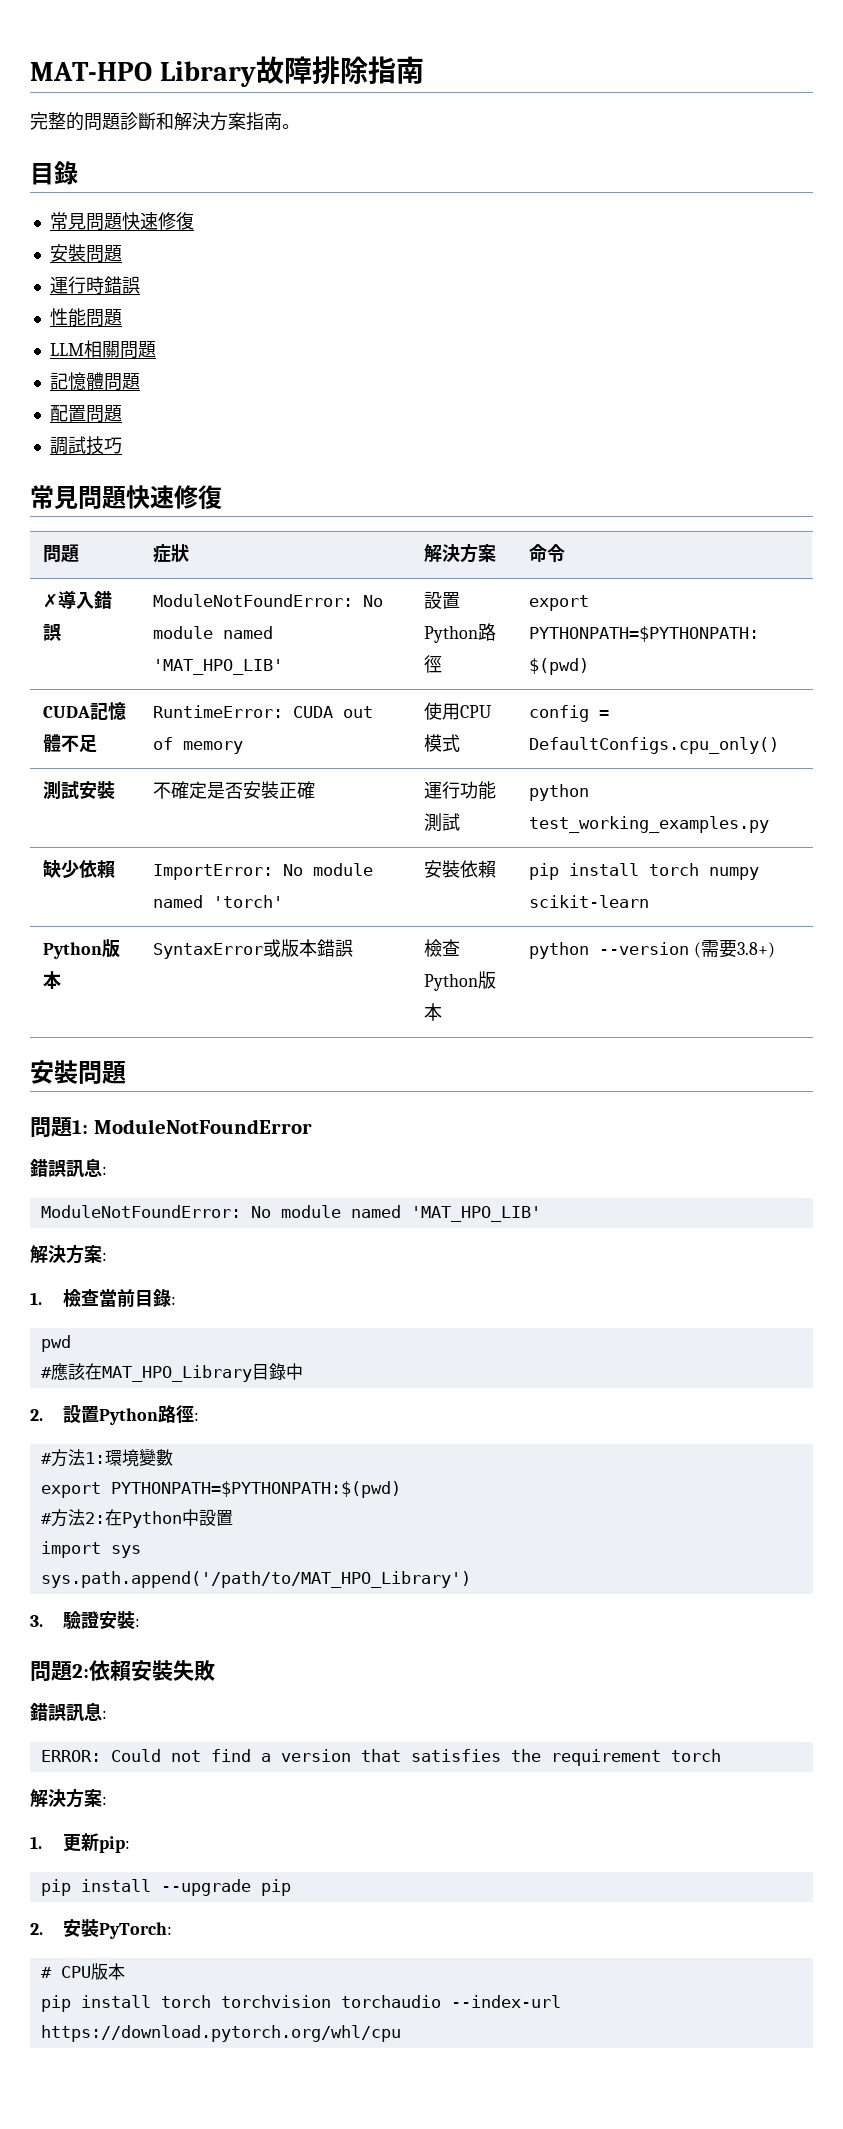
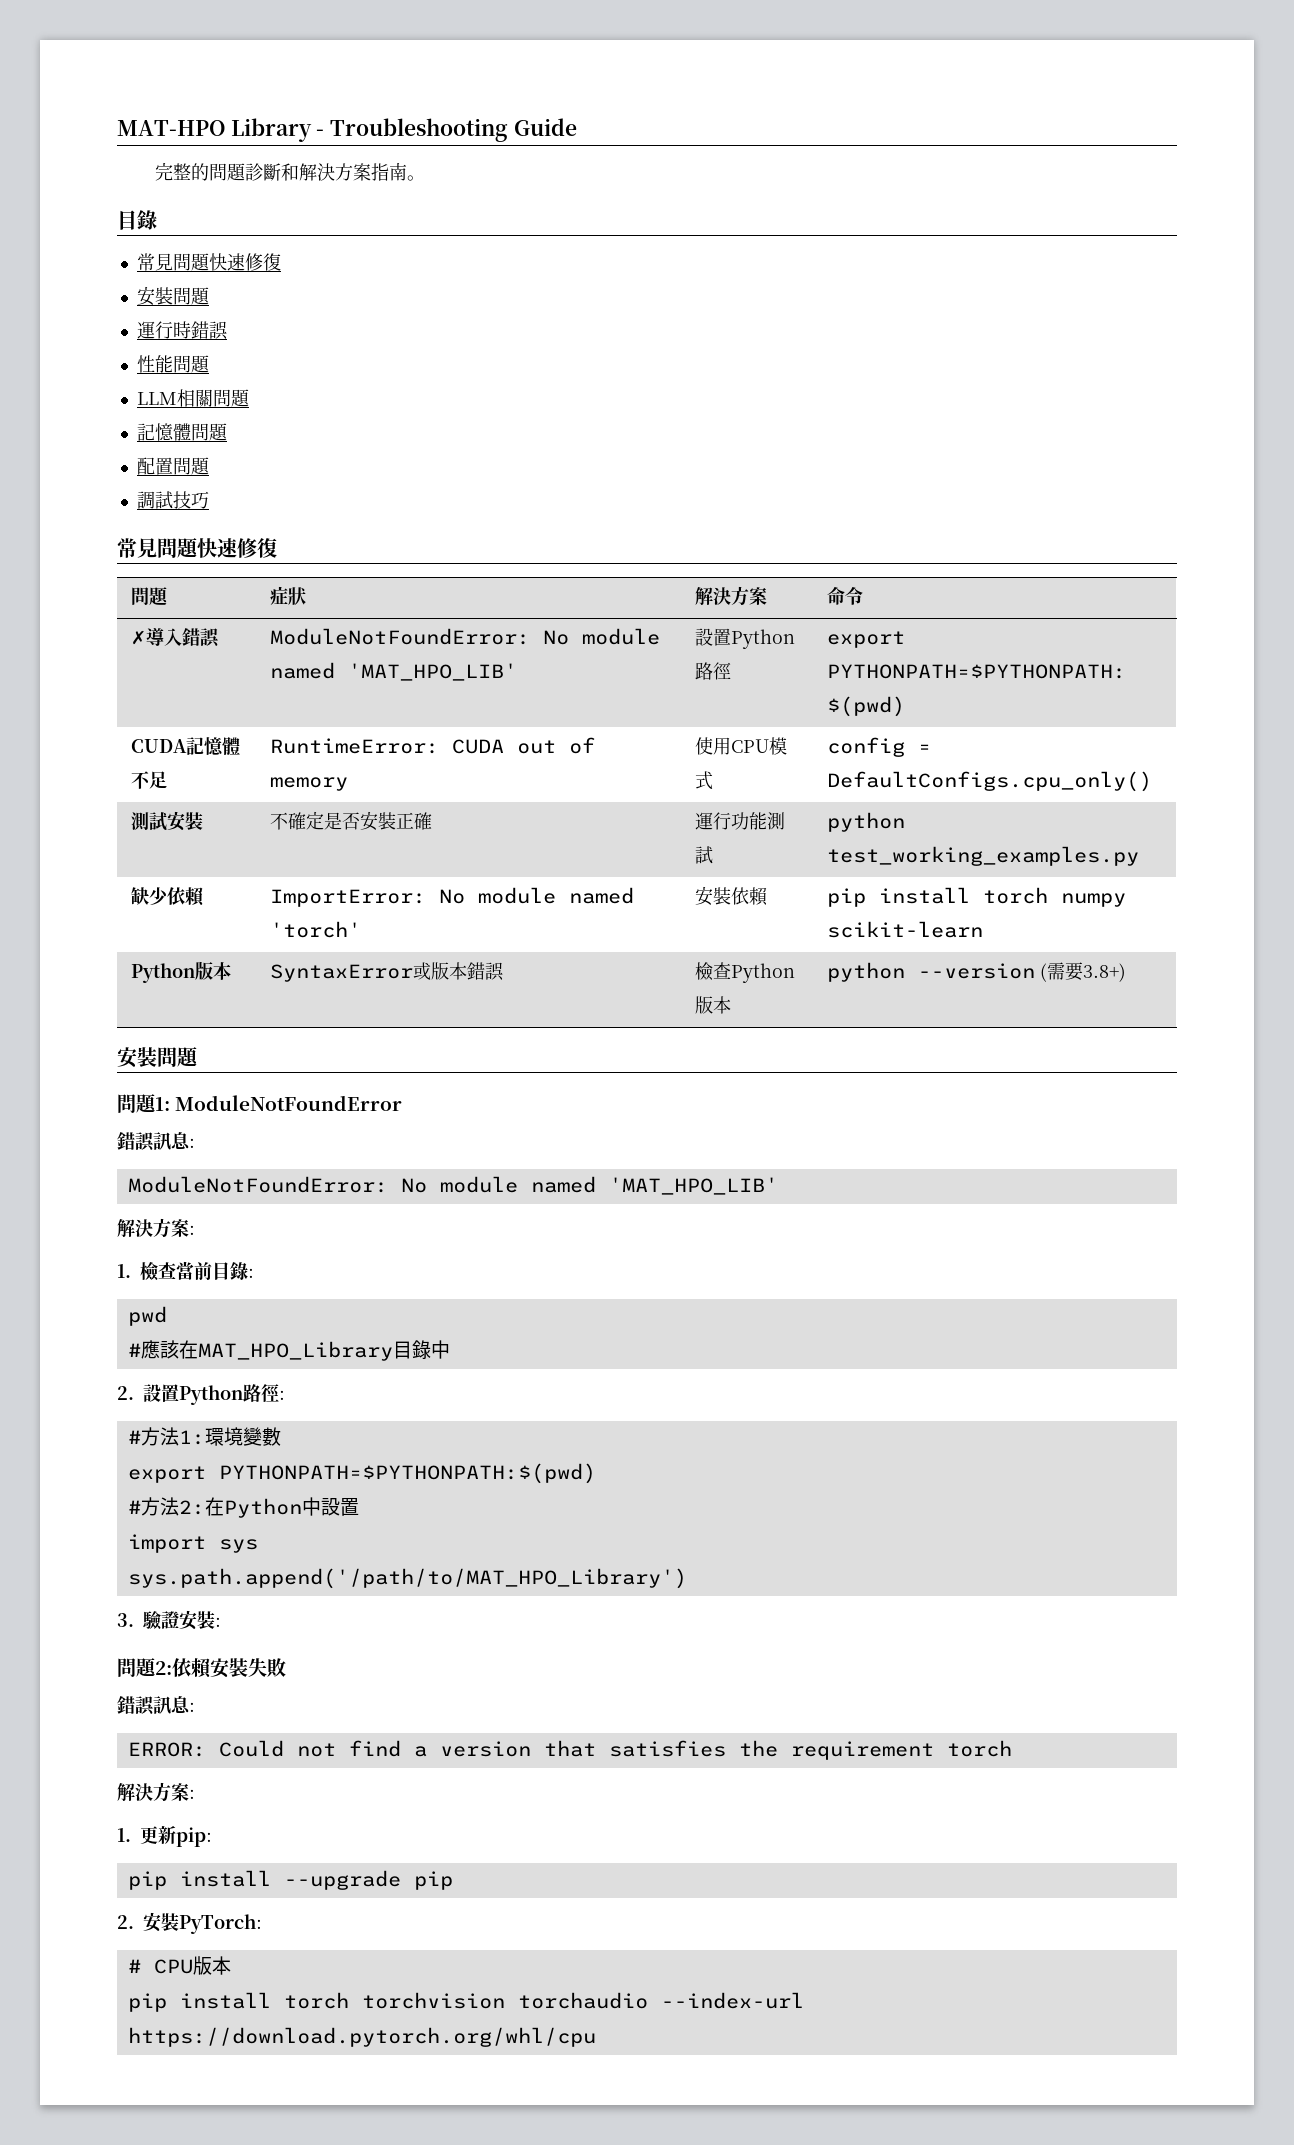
- MAT-HPO Library故障排除指南
+ MAT-HPO Library - Troubleshooting Guide

